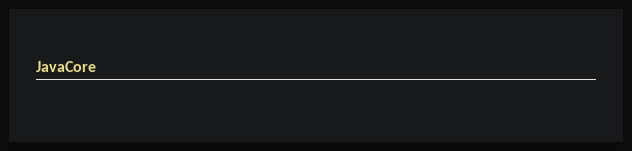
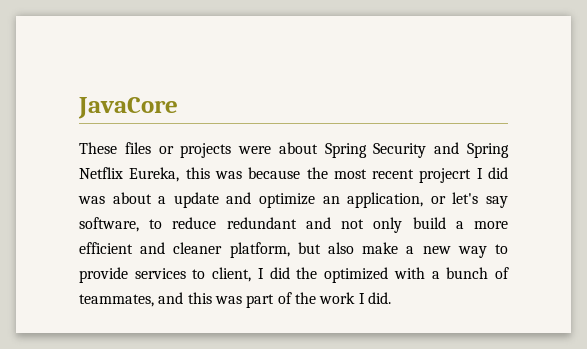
+ These files or projects were about Spring Security and Spring Netflix Eureka, this was because the most recent projecrt I did was about a update and optimize an application, or let's say software, to reduce redundant and not only build a more efficient and cleaner platform, but also make a new way to provide services to client, I did the optimized with a bunch of teammates, and this was part of the work I did.

